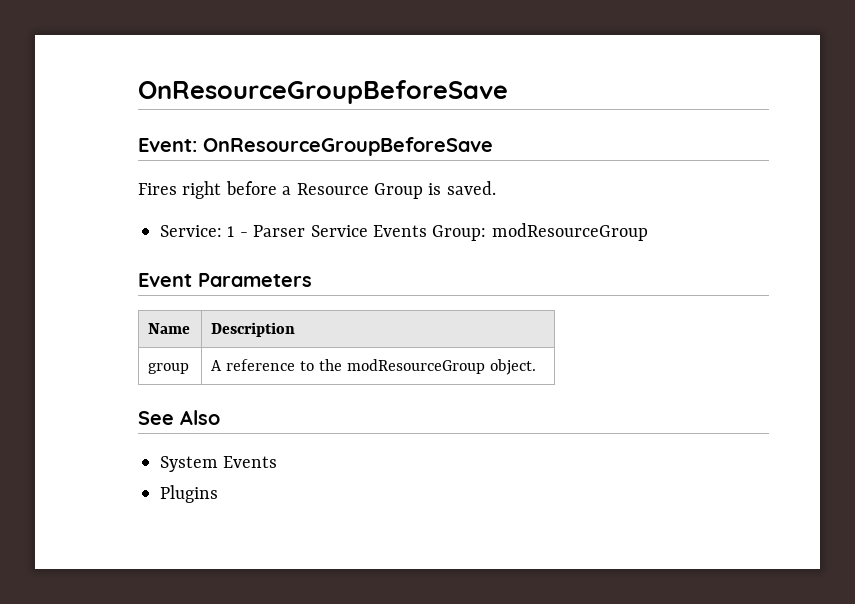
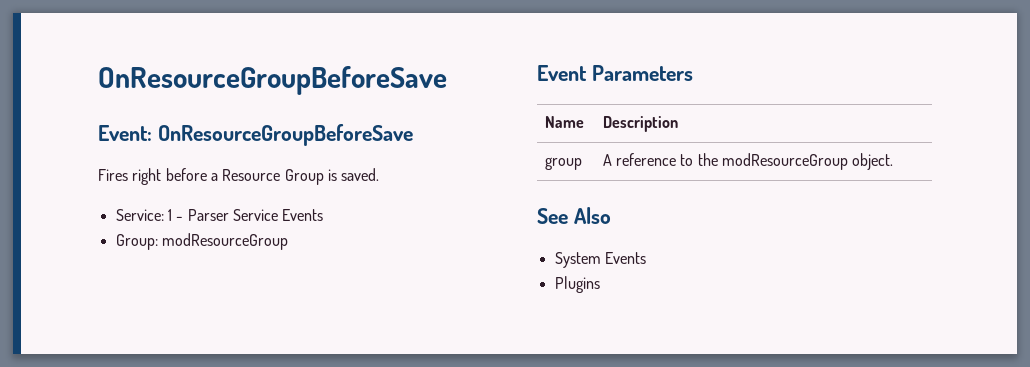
- Service: 1 - Parser Service Events Group: modResourceGroup
+ Service: 1 - Parser Service Events
+ Group: modResourceGroup

